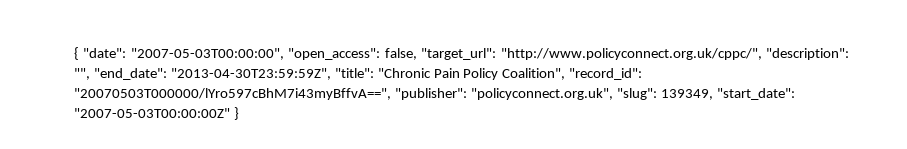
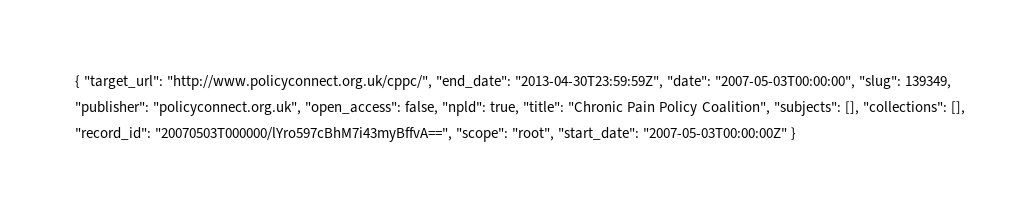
- { "date": "2007-05-03T00:00:00", "open_access": false, "target_url": "http://www.policyconnect.org.uk/cppc/", "description": "", "end_date": "2013-04-30T23:59:59Z", "title": "Chronic Pain Policy Coalition", "record_id": "20070503T000000/lYro597cBhM7i43myBffvA==", "publisher": "policyconnect.org.uk", "slug": 139349, "start_date": "2007-05-03T00:00:00Z" }
+ { "target_url": "http://www.policyconnect.org.uk/cppc/", "end_date": "2013-04-30T23:59:59Z", "date": "2007-05-03T00:00:00", "slug": 139349, "publisher": "policyconnect.org.uk", "open_access": false, "npld": true, "title": "Chronic Pain Policy Coalition", "subjects": [], "collections": [], "record_id": "20070503T000000/lYro597cBhM7i43myBffvA==", "scope": "root", "start_date": "2007-05-03T00:00:00Z" }

